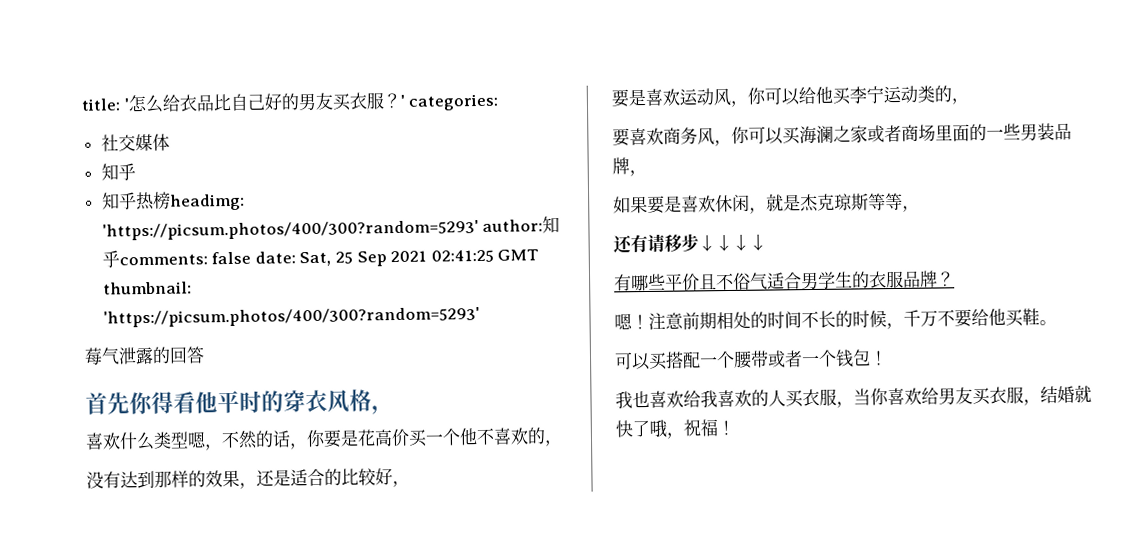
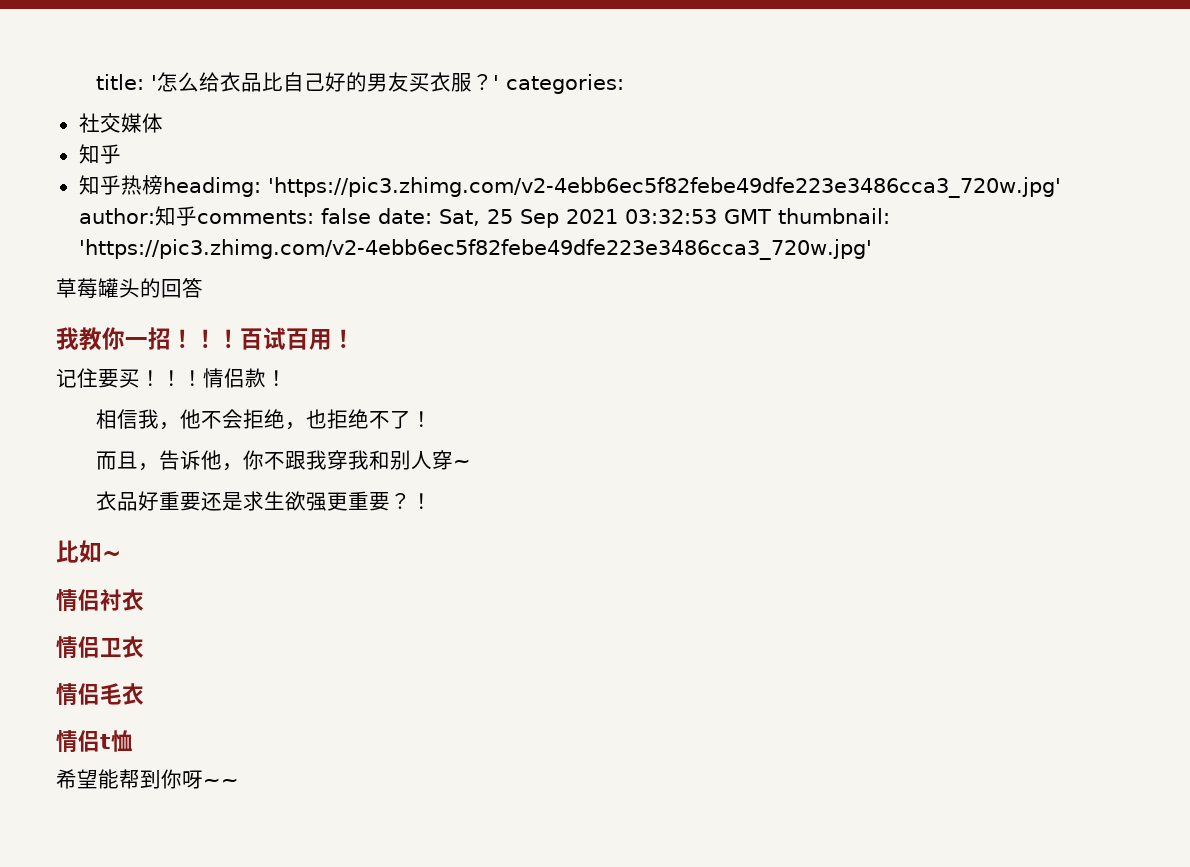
- 知乎热榜headimg: 'https://picsum.photos/400/300?random=5293' author:知乎comments: false date: Sat, 25 Sep 2021 02:41:25 GMT thumbnail: 'https://picsum.photos/400/300?random=5293'
- 莓气泄露的回答
+ 知乎热榜headimg: 'https://pic3.zhimg.com/v2-4ebb6ec5f82febe49dfe223e3486cca3_720w.jpg' author:知乎comments: false date: Sat, 25 Sep 2021 03:32:53 GMT thumbnail: 'https://pic3.zhimg.com/v2-4ebb6ec5f82febe49dfe223e3486cca3_720w.jpg'
+ 草莓罐头的回答
- 首先你得看他平时的穿衣风格，
- 喜欢什么类型嗯，不然的话，你要是花高价买一个他不喜欢的，
- 没有达到那样的效果，还是适合的比较好，
- 要是喜欢运动风，你可以给他买李宁运动类的，
- 要喜欢商务风，你可以买海澜之家或者商场里面的一些男装品牌，
- 如果要是喜欢休闲，就是杰克琼斯等等，
- 还有请移步↓↓↓↓
- 有哪些平价且不俗气适合男学生的衣服品牌？
- 嗯！注意前期相处的时间不长的时候，千万不要给他买鞋。
- 可以买搭配一个腰带或者一个钱包！
- 我也喜欢给我喜欢的人买衣服，当你喜欢给男友买衣服，结婚就快了哦，祝福！
+ 我教你一招！！！百试百用！
+ 记住要买！！！情侣款！
+ 相信我，他不会拒绝，也拒绝不了！
+ 而且，告诉他，你不跟我穿我和别人穿~
+ 衣品好重要还是求生欲强更重要？！
+ 比如~
+ 情侣衬衣
+ 情侣卫衣
+ 情侣毛衣
+ 情侣t恤
+ 希望能帮到你呀~~

